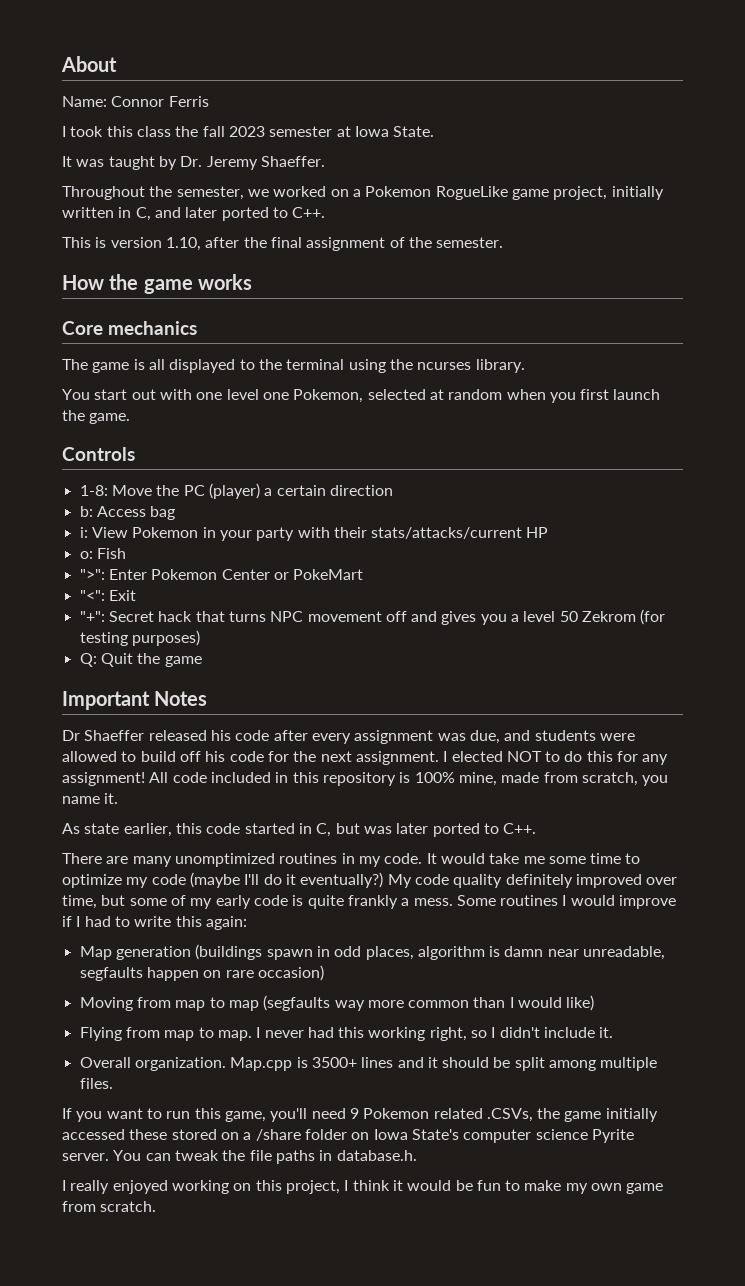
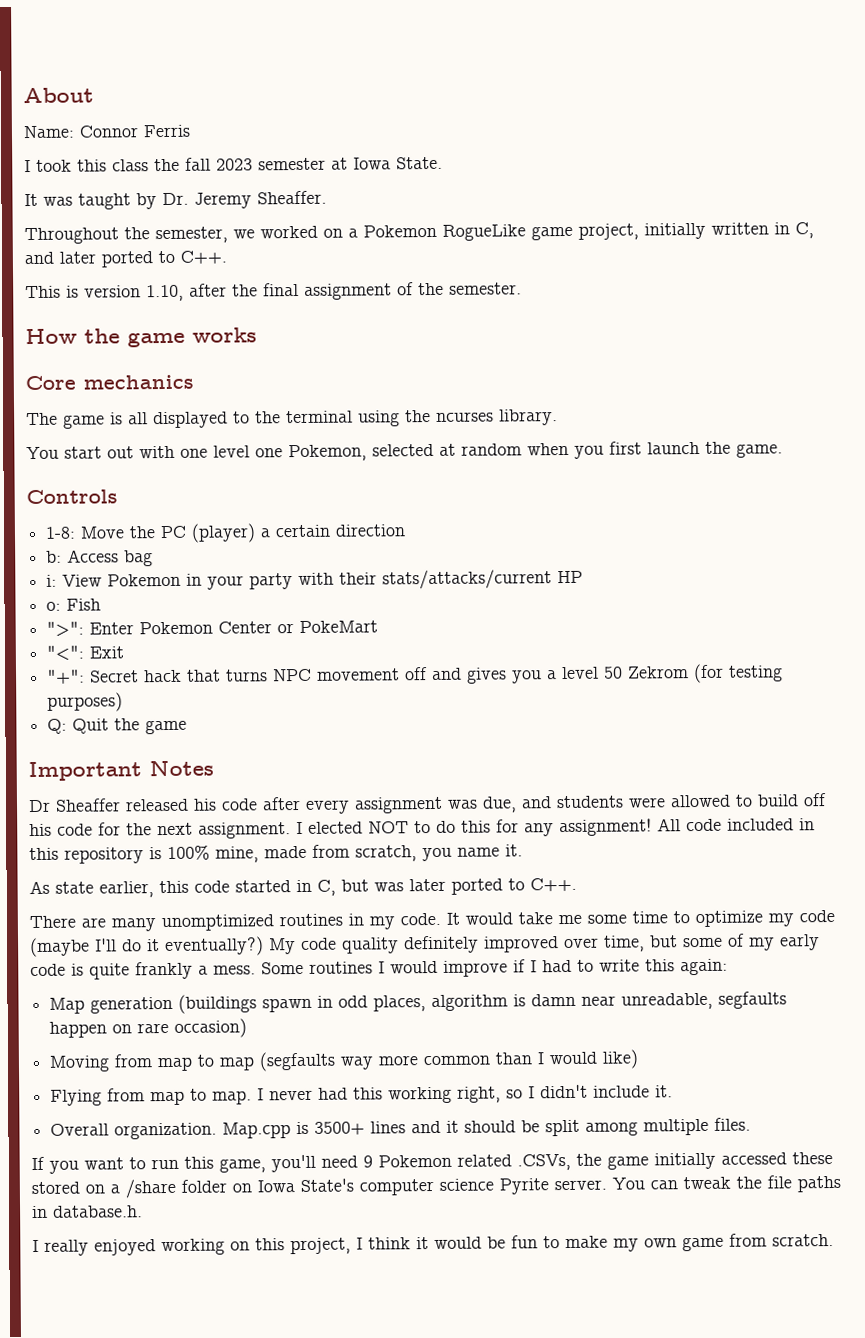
- It was taught by Dr. Jeremy Shaeffer.
+ It was taught by Dr. Jeremy Sheaffer.
- Dr Shaeffer released his code after every assignment was due, and students were allowed to build off his code for the next assignment.
+ Dr Sheaffer released his code after every assignment was due, and students were allowed to build off his code for the next assignment.

